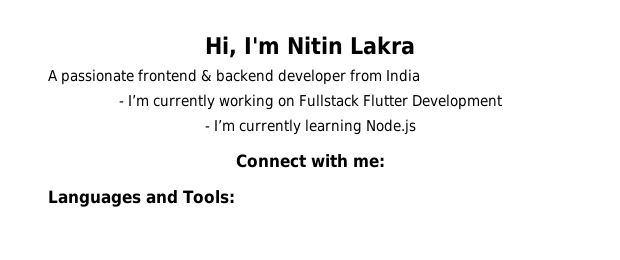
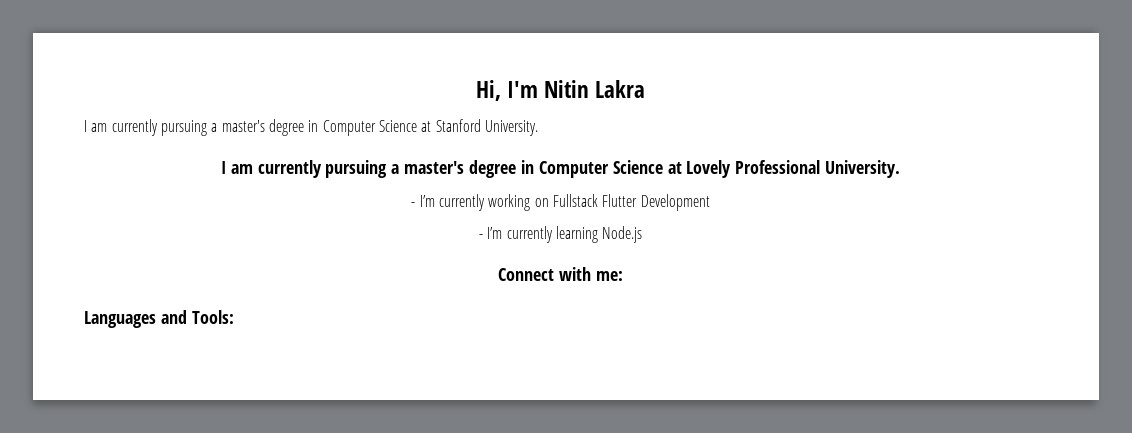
- A passionate frontend & backend developer from India
+ I am currently pursuing a master's degree in Computer Science at Stanford University.
+ I am currently pursuing a master's degree in Computer Science at Lovely Professional University.

